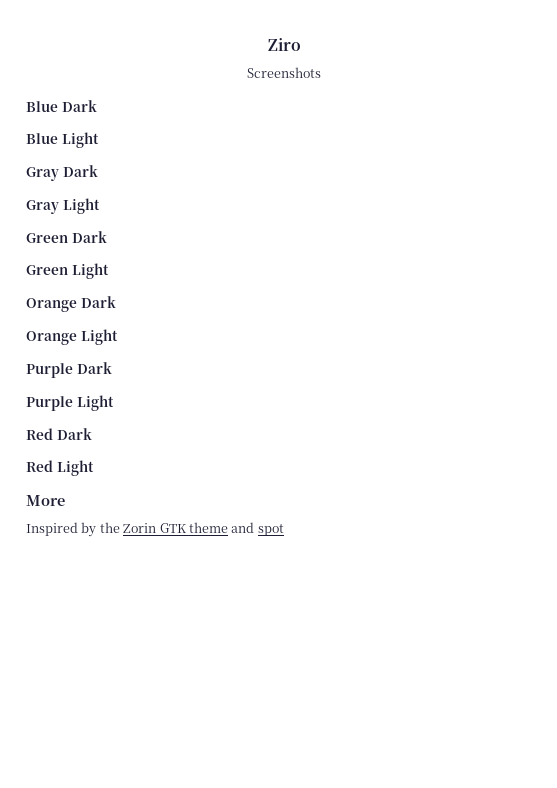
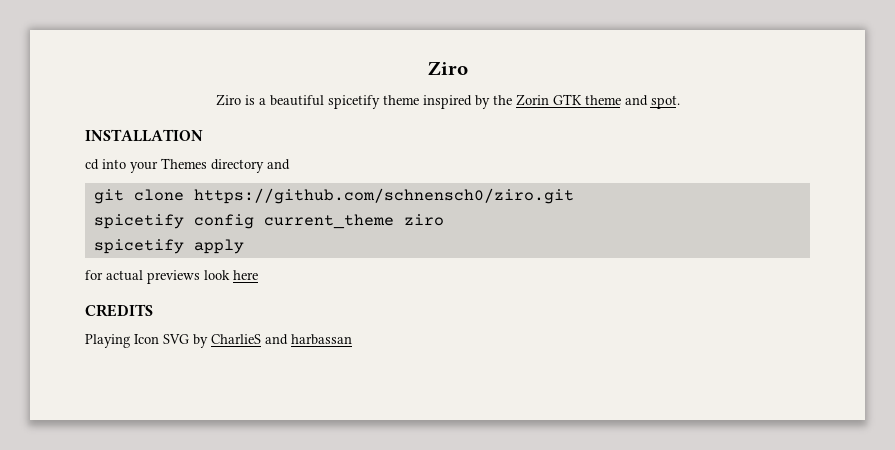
- Screenshots
- Blue Dark
- Blue Light
- Gray Dark
- Gray Light
- Green Dark
- Green Light
- Orange Dark
- Orange Light
- Purple Dark
- Purple Light
- Red Dark
- Red Light
- More
- Inspired by the Zorin GTK theme and spot
+ Ziro is a beautiful spicetify theme inspired by the Zorin GTK theme and spot.
+ INSTALLATION
+ cd into your Themes directory and
+ git clone https://github.com/schnensch0/ziro.git
+ spicetify config current_theme ziro
+ spicetify apply
+ for actual previews look here
+ CREDITS
+ Playing Icon SVG by CharlieS and harbassan

